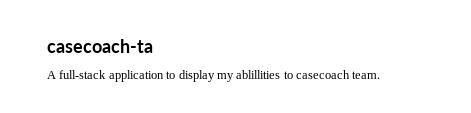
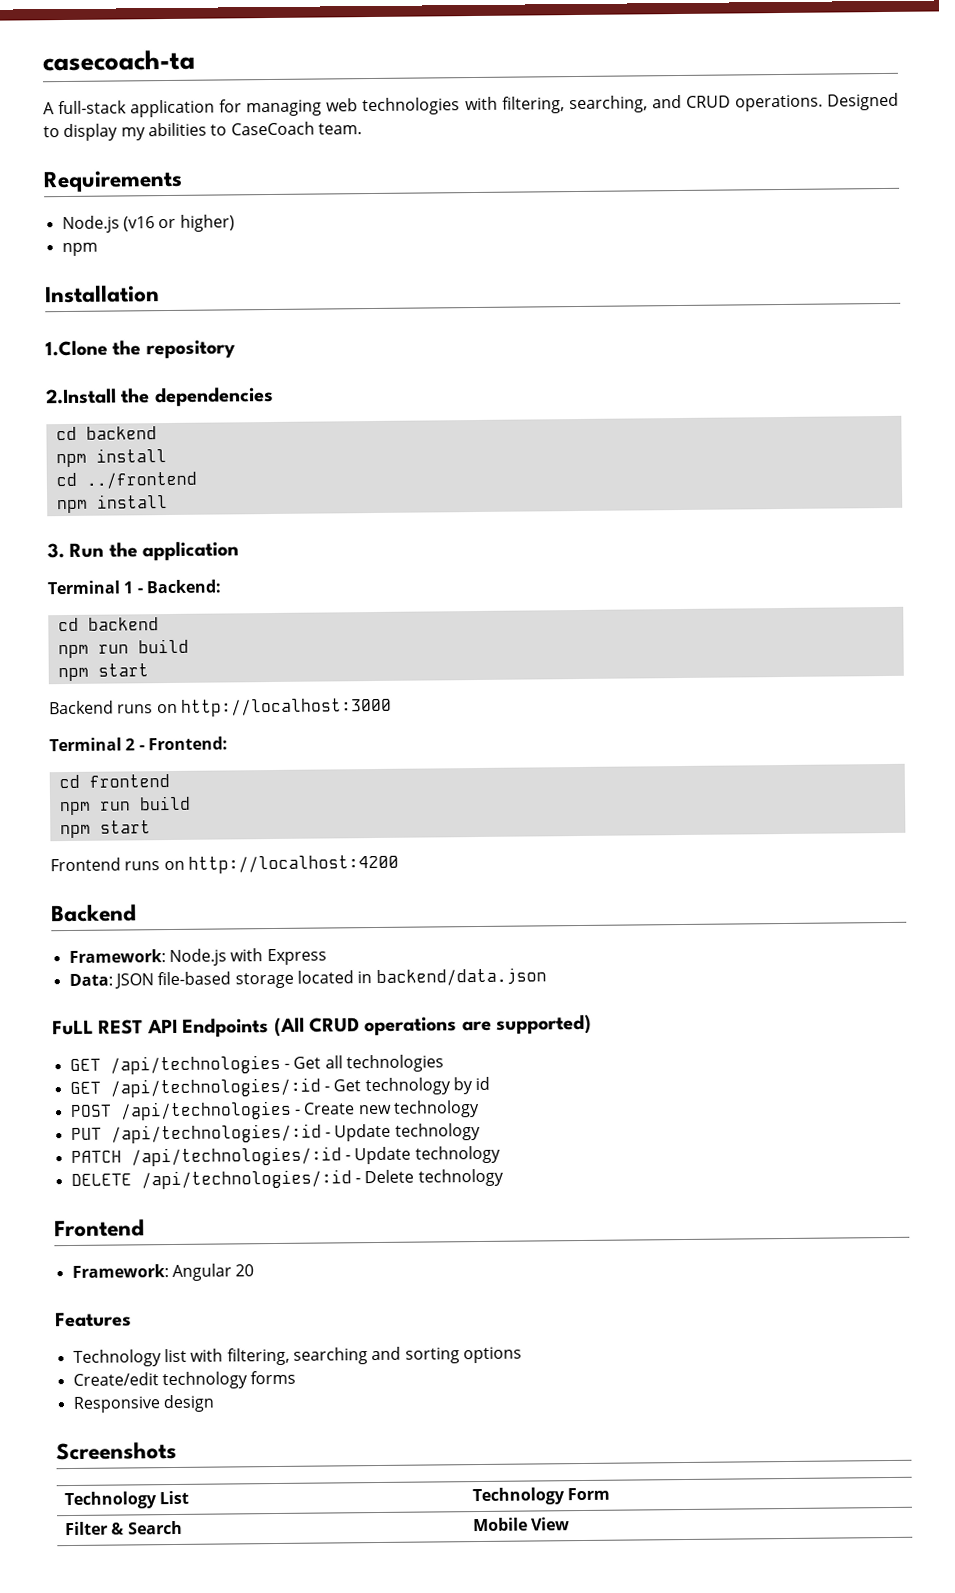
- A full-stack application to display my ablillities to casecoach team.
+ A full-stack application for managing web technologies with filtering, searching, and CRUD operations. Designed to display my abilities to CaseCoach team.
+ Requirements
+ Node.js (v16 or higher)
+ npm
+ Installation
+ 1.Clone the repository
+ 2.Install the dependencies
+ cd backend
+ npm install
+ cd ../frontend
+ npm install
+ 3. Run the application
+ Terminal 1 - Backend:
+ cd backend
+ npm run build
+ npm start
+ Backend runs on http://localhost:3000
+ Terminal 2 - Frontend:
+ cd frontend
+ npm run build
+ npm start
+ Frontend runs on http://localhost:4200
+ Backend
+ Framework: Node.js with Express
+ Data: JSON file-based storage located in backend/data.json
+ FuLL REST API Endpoints (All CRUD operations are supported)
+ GET /api/technologies - Get all technologies
+ GET /api/technologies/:id - Get technology by id
+ POST /api/technologies - Create new technology
+ PUT /api/technologies/:id - Update technology
+ PATCH /api/technologies/:id - Update technology
+ DELETE /api/technologies/:id - Delete technology
+ Frontend
+ Framework: Angular 20
+ Features
+ Technology list with filtering, searching and sorting options
+ Create/edit technology forms
+ Responsive design
+ Screenshots
+ Technology List | Technology Form
+ Filter & Search | Mobile View

